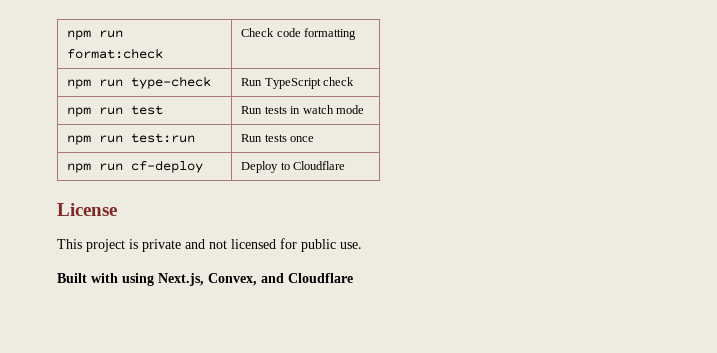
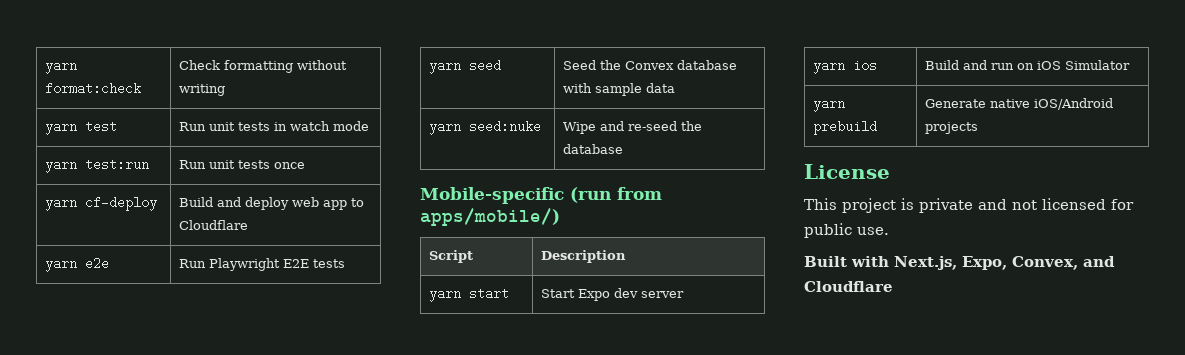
- npm run format:check | Check code formatting
- npm run type-check | Run TypeScript check
- npm run test | Run tests in watch mode
+ yarn format:check | Check formatting without writing
+ yarn test | Run unit tests in watch mode
- npm run test:run | Run tests once
+ yarn test:run | Run unit tests once
- npm run cf-deploy | Deploy to Cloudflare
+ yarn cf-deploy | Build and deploy web app to Cloudflare
+ yarn e2e | Run Playwright E2E tests
+ yarn seed | Seed the Convex database with sample data
+ yarn seed:nuke | Wipe and re-seed the database
+ Mobile-specific (run from apps/mobile/)
+ Script | Description
+ yarn start | Start Expo dev server
+ yarn ios | Build and run on iOS Simulator
+ yarn prebuild | Generate native iOS/Android projects
- Built with using Next.js, Convex, and Cloudflare
+ Built with Next.js, Expo, Convex, and Cloudflare

